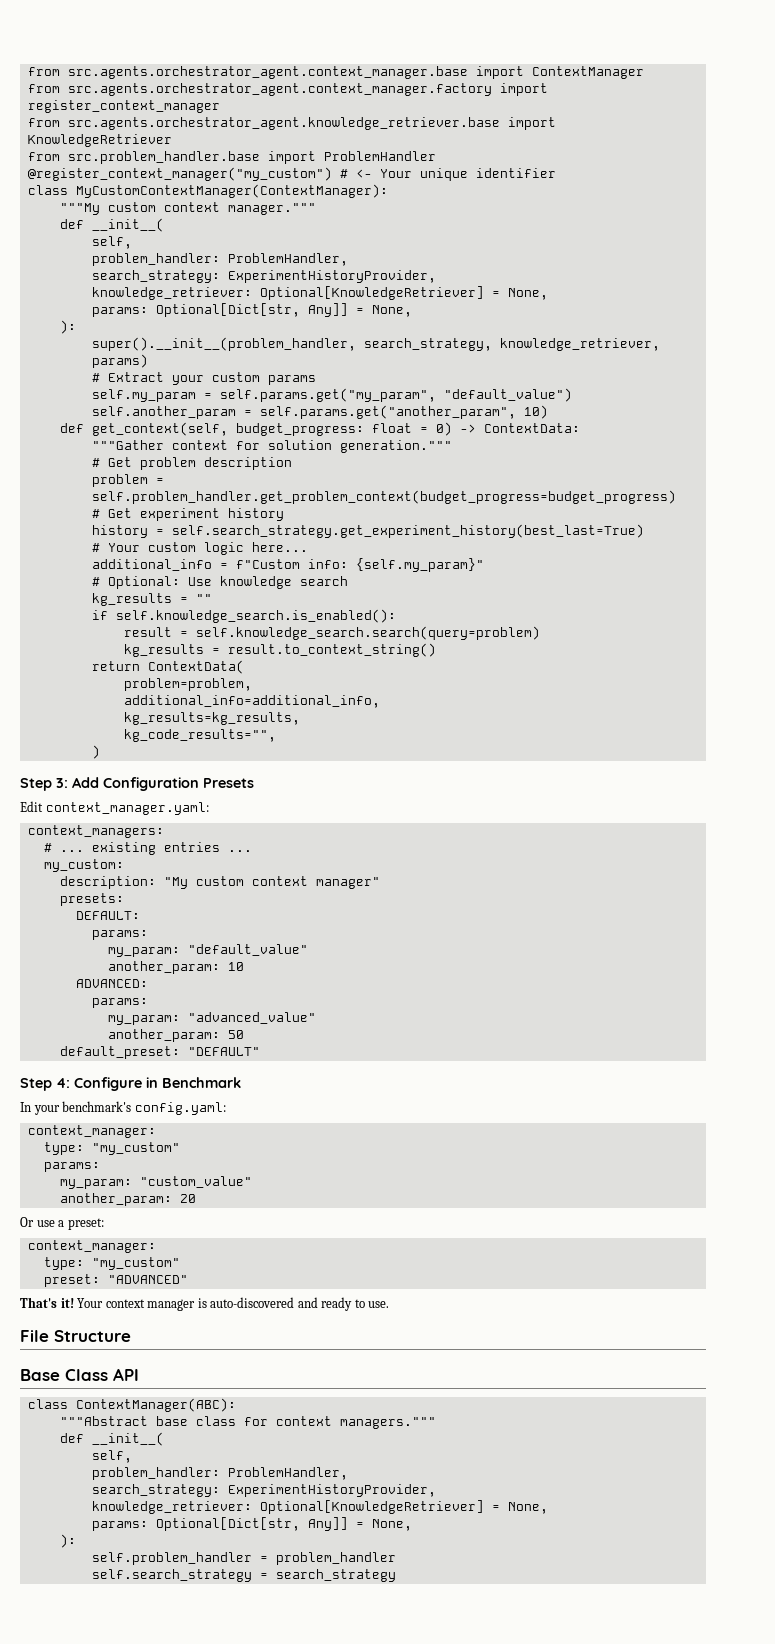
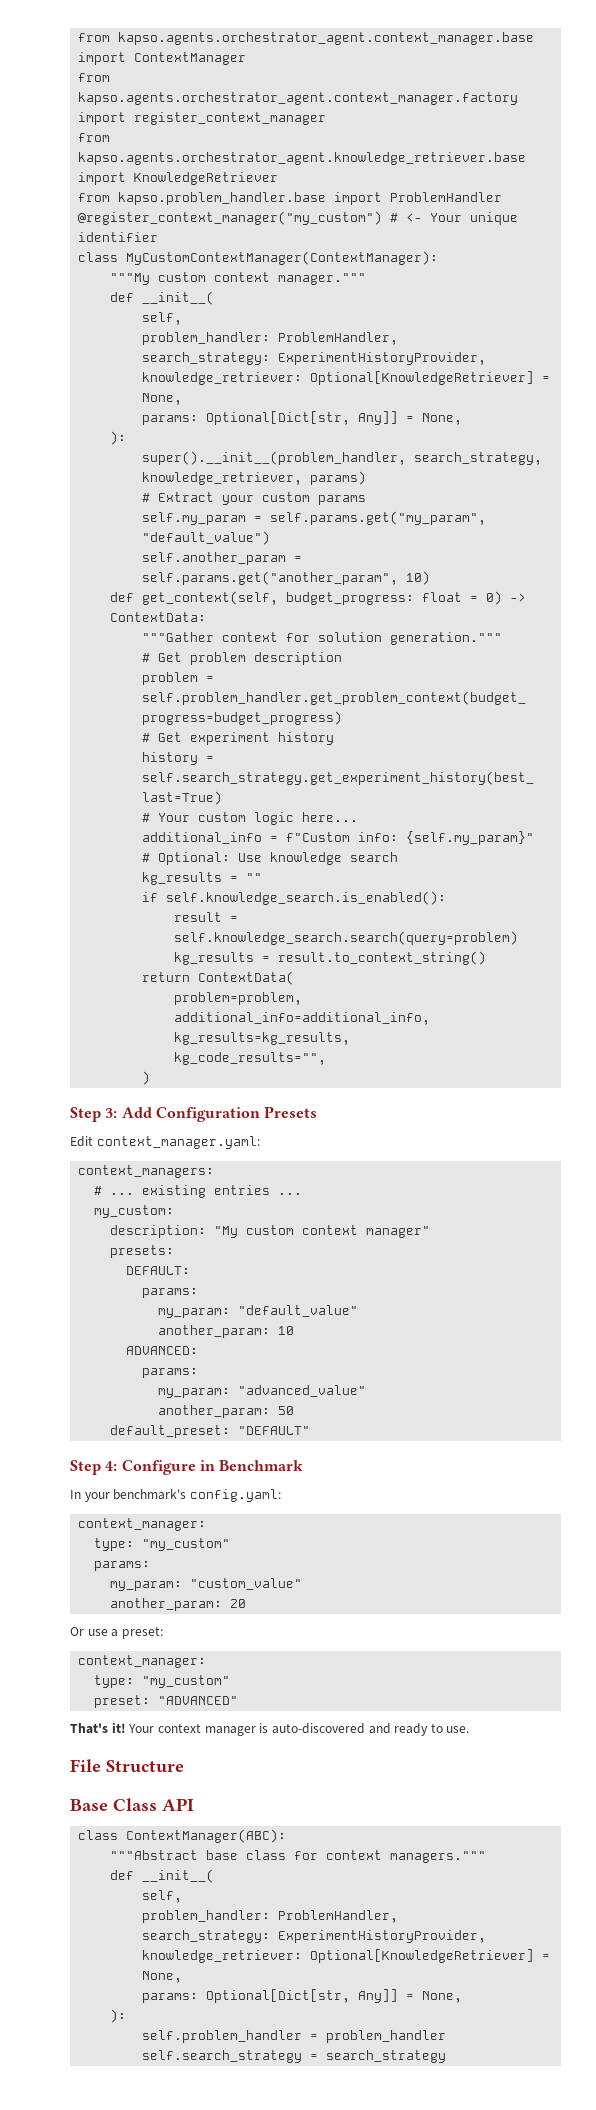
- from src.agents.orchestrator_agent.context_manager.base import ContextManager
+ from kapso.agents.orchestrator_agent.context_manager.base import ContextManager
- from src.agents.orchestrator_agent.context_manager.factory import register_context_manager
+ from kapso.agents.orchestrator_agent.context_manager.factory import register_context_manager
- from src.agents.orchestrator_agent.knowledge_retriever.base import KnowledgeRetriever
+ from kapso.agents.orchestrator_agent.knowledge_retriever.base import KnowledgeRetriever
- from src.problem_handler.base import ProblemHandler
+ from kapso.problem_handler.base import ProblemHandler

